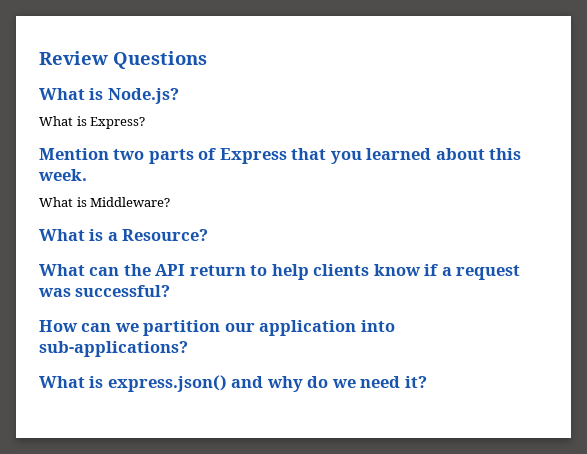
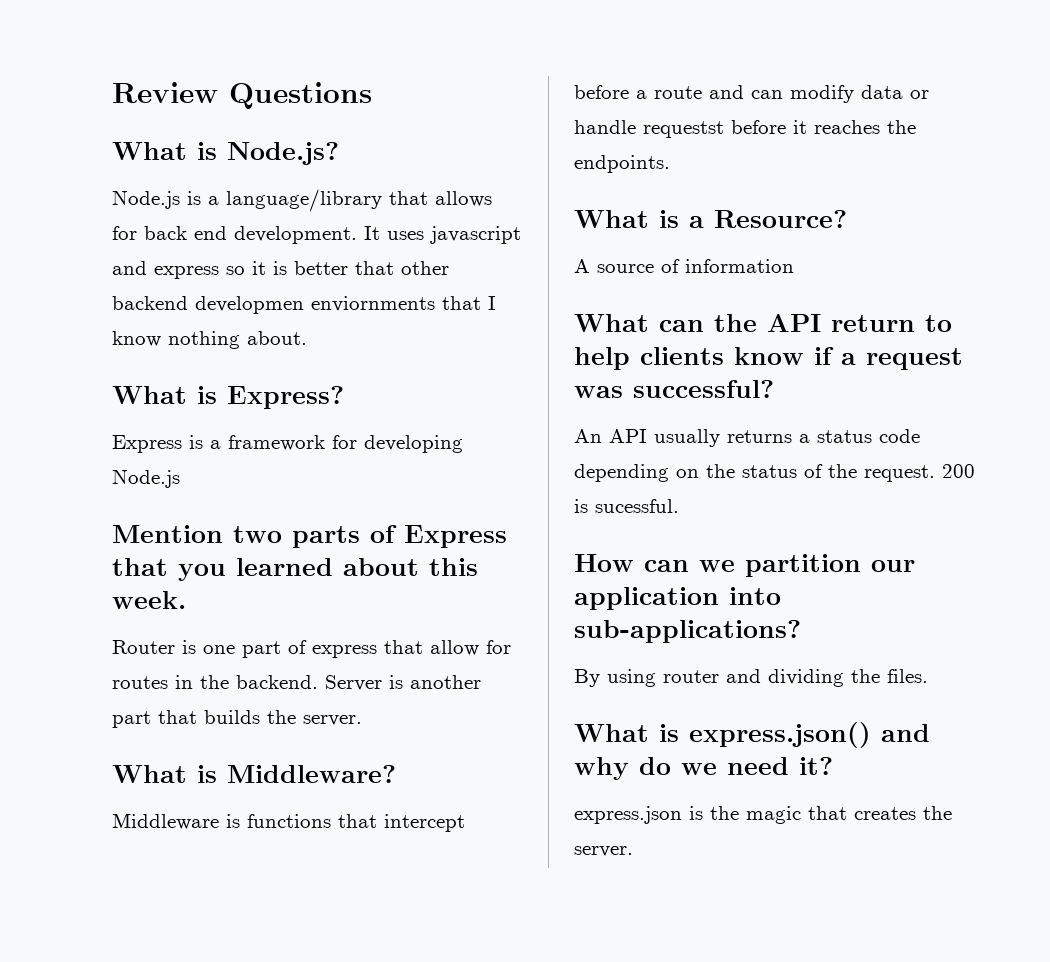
+ Node.js is a language/library that allows for back end development. It uses javascript and express so it is better that other backend developmen enviornments that I know nothing about.
  What is Express?
+ Express is a framework for developing Node.js
+ Router is one part of express that allow for routes in the backend. Server is another part that builds the server.
  What is Middleware?
+ Middleware is functions that intercept before a route and can modify data or handle requestst before it reaches the endpoints.
+ A source of information
+ An API usually returns a status code depending on the status of the request. 200 is sucessful.
+ By using router and dividing the files.
+ express.json is the magic that creates the server.

